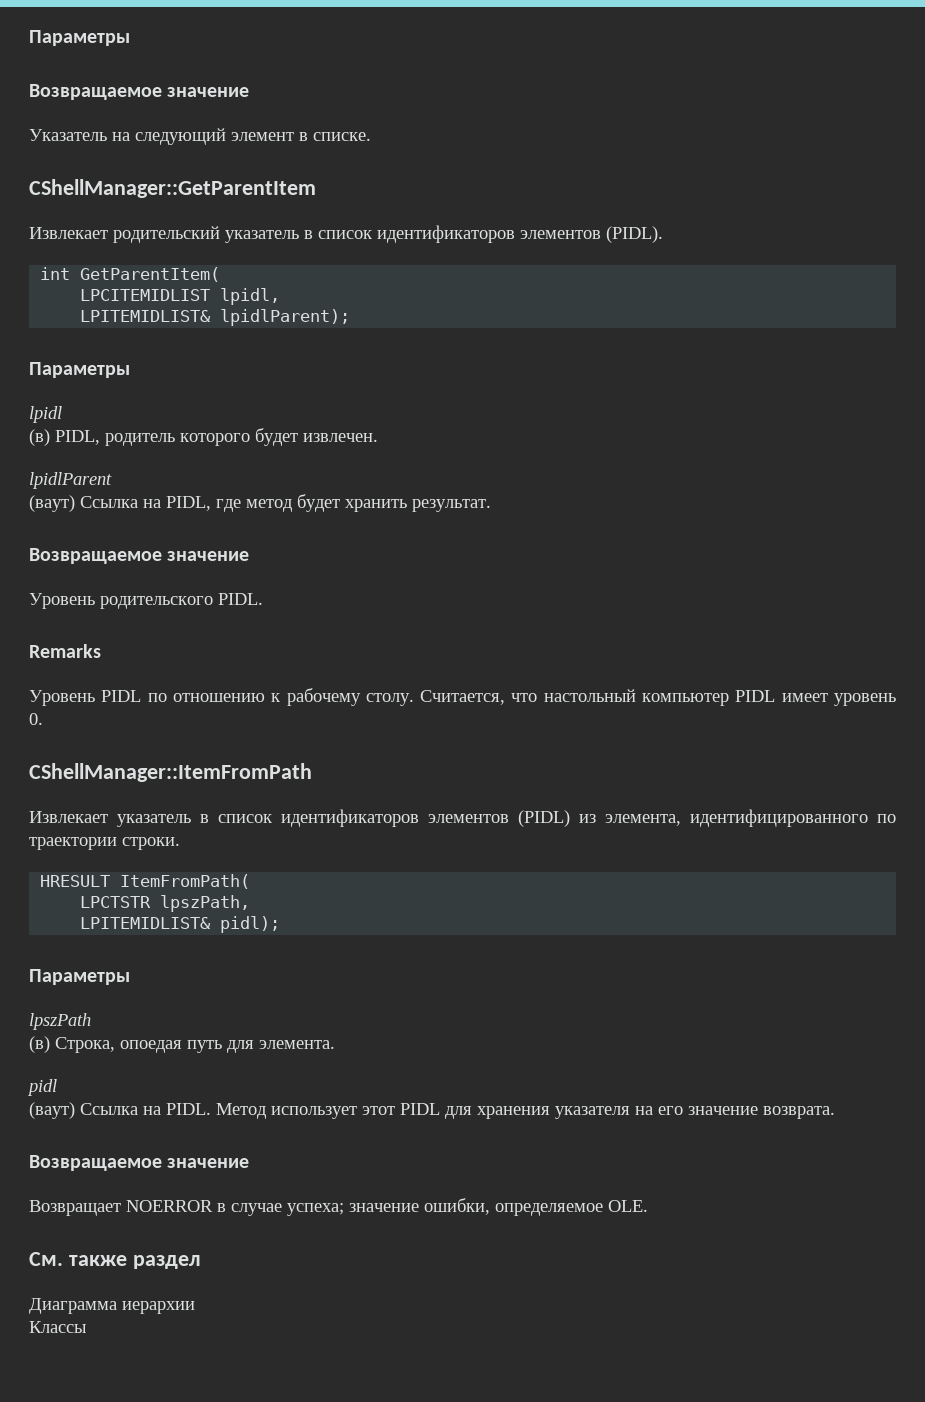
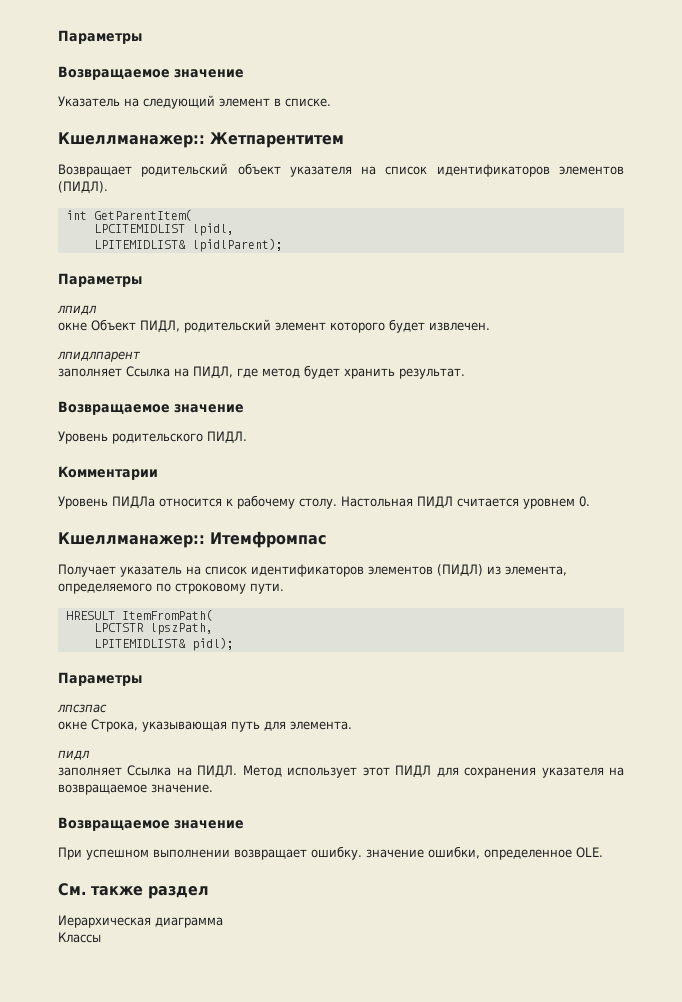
- CShellManager::GetParentItem
- Извлекает родительский указатель в список идентификаторов элементов (PIDL).
+ Кшеллманажер:: Жетпарентитем
+ Возвращает родительский объект указателя на список идентификаторов элементов (ПИДЛ).
- lpidl
- (в) PIDL, родитель которого будет извлечен.
+ лпидл
+ окне Объект ПИДЛ, родительский элемент которого будет извлечен.
- lpidlParent
- (ваут) Ссылка на PIDL, где метод будет хранить результат.
+ лпидлпарент
+ заполняет Ссылка на ПИДЛ, где метод будет хранить результат.
- Уровень родительского PIDL.
- Remarks
- Уровень PIDL по отношению к рабочему столу. Считается, что настольный компьютер PIDL имеет уровень 0.
- CShellManager::ItemFromPath
- Извлекает указатель в список идентификаторов элементов (PIDL) из элемента, идентифицированного по траектории строки.
+ Уровень родительского ПИДЛ.
+ Комментарии
+ Уровень ПИДЛа относится к рабочему столу. Настольная ПИДЛ считается уровнем 0.
+ Кшеллманажер:: Итемфромпас
+ Получает указатель на список идентификаторов элементов (ПИДЛ) из элемента, определяемого по строковому пути.
- lpszPath
- (в) Строка, опоедая путь для элемента.
+ лпсзпас
+ окне Строка, указывающая путь для элемента.
- pidl
- (ваут) Ссылка на PIDL.
+ пидл
+ заполняет Ссылка на ПИДЛ.
- Метод использует этот PIDL для хранения указателя на его значение возврата.
+ Метод использует этот ПИДЛ для сохранения указателя на возвращаемое значение.
  Возвращаемое значение
- Возвращает NOERROR в случае успеха; значение ошибки, определяемое OLE.
+ При успешном выполнении возвращает ошибку. значение ошибки, определенное OLE.
- Диаграмма иерархии
+ Иерархическая диаграмма

